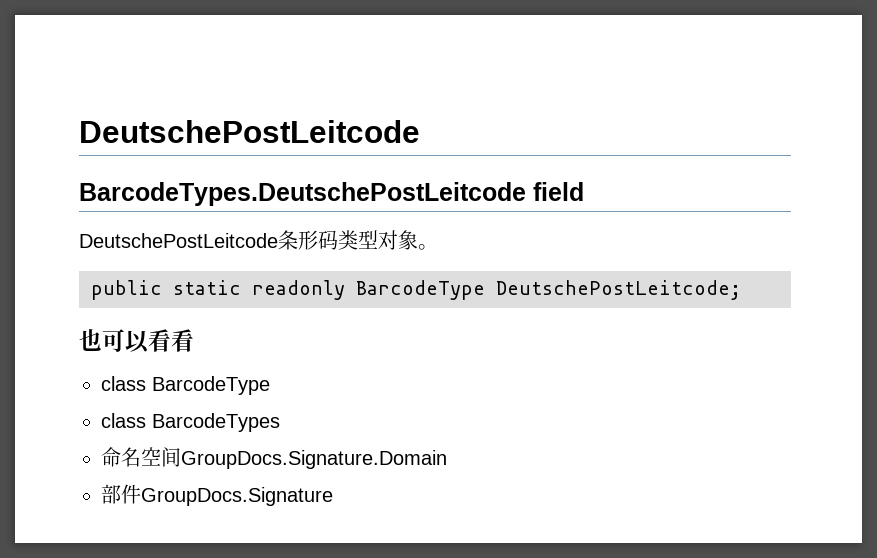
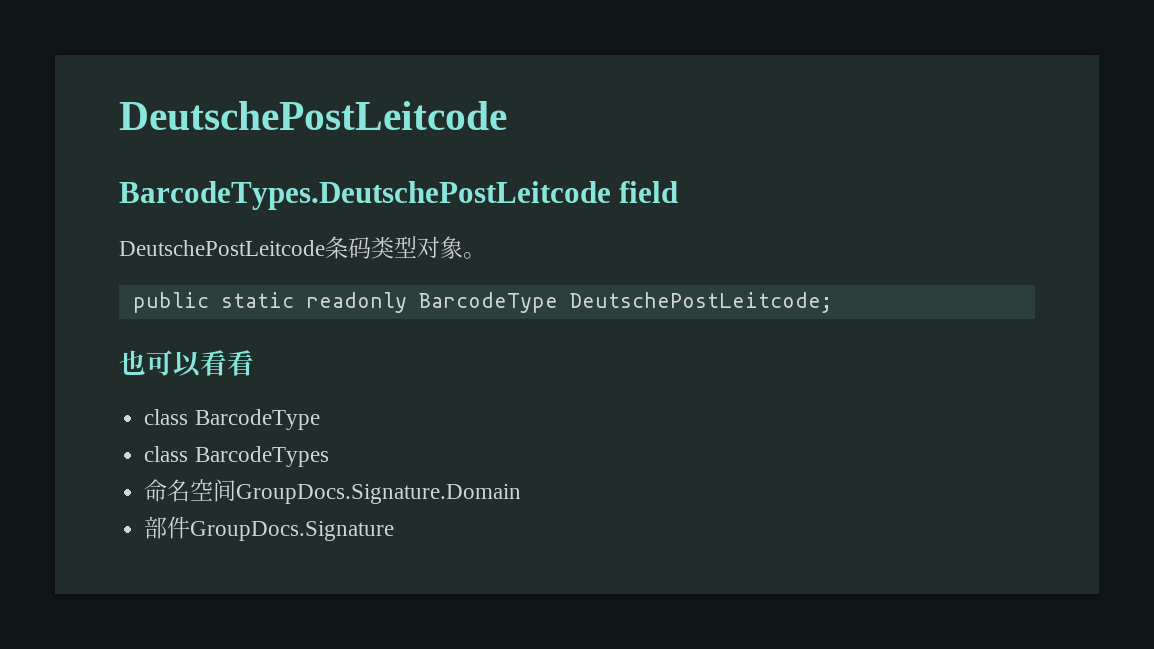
- DeutschePostLeitcode条形码类型对象。
+ DeutschePostLeitcode条码类型对象。

